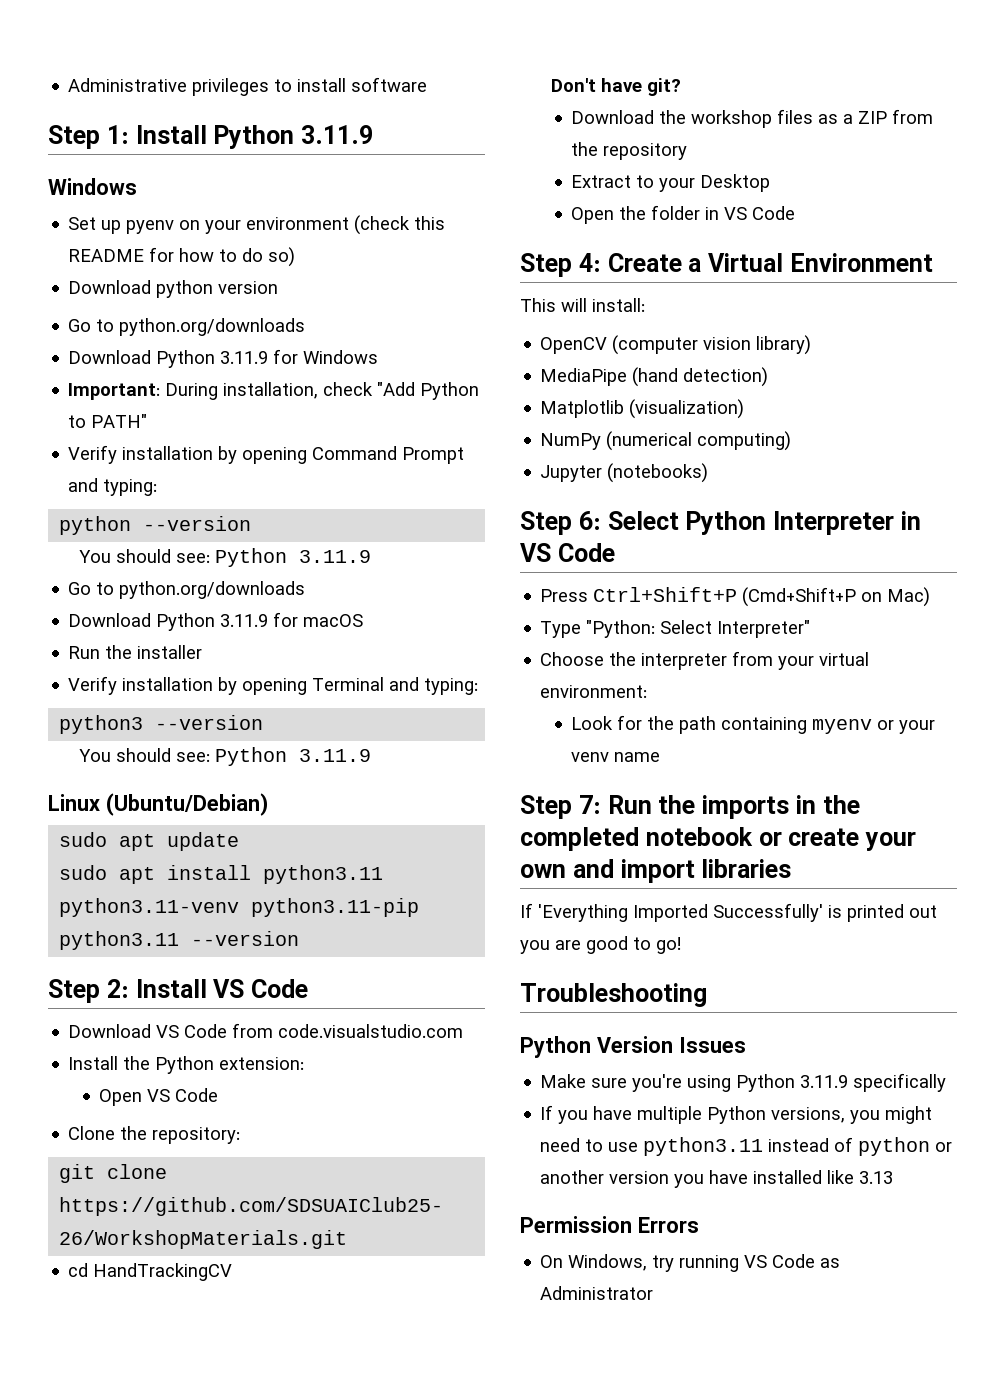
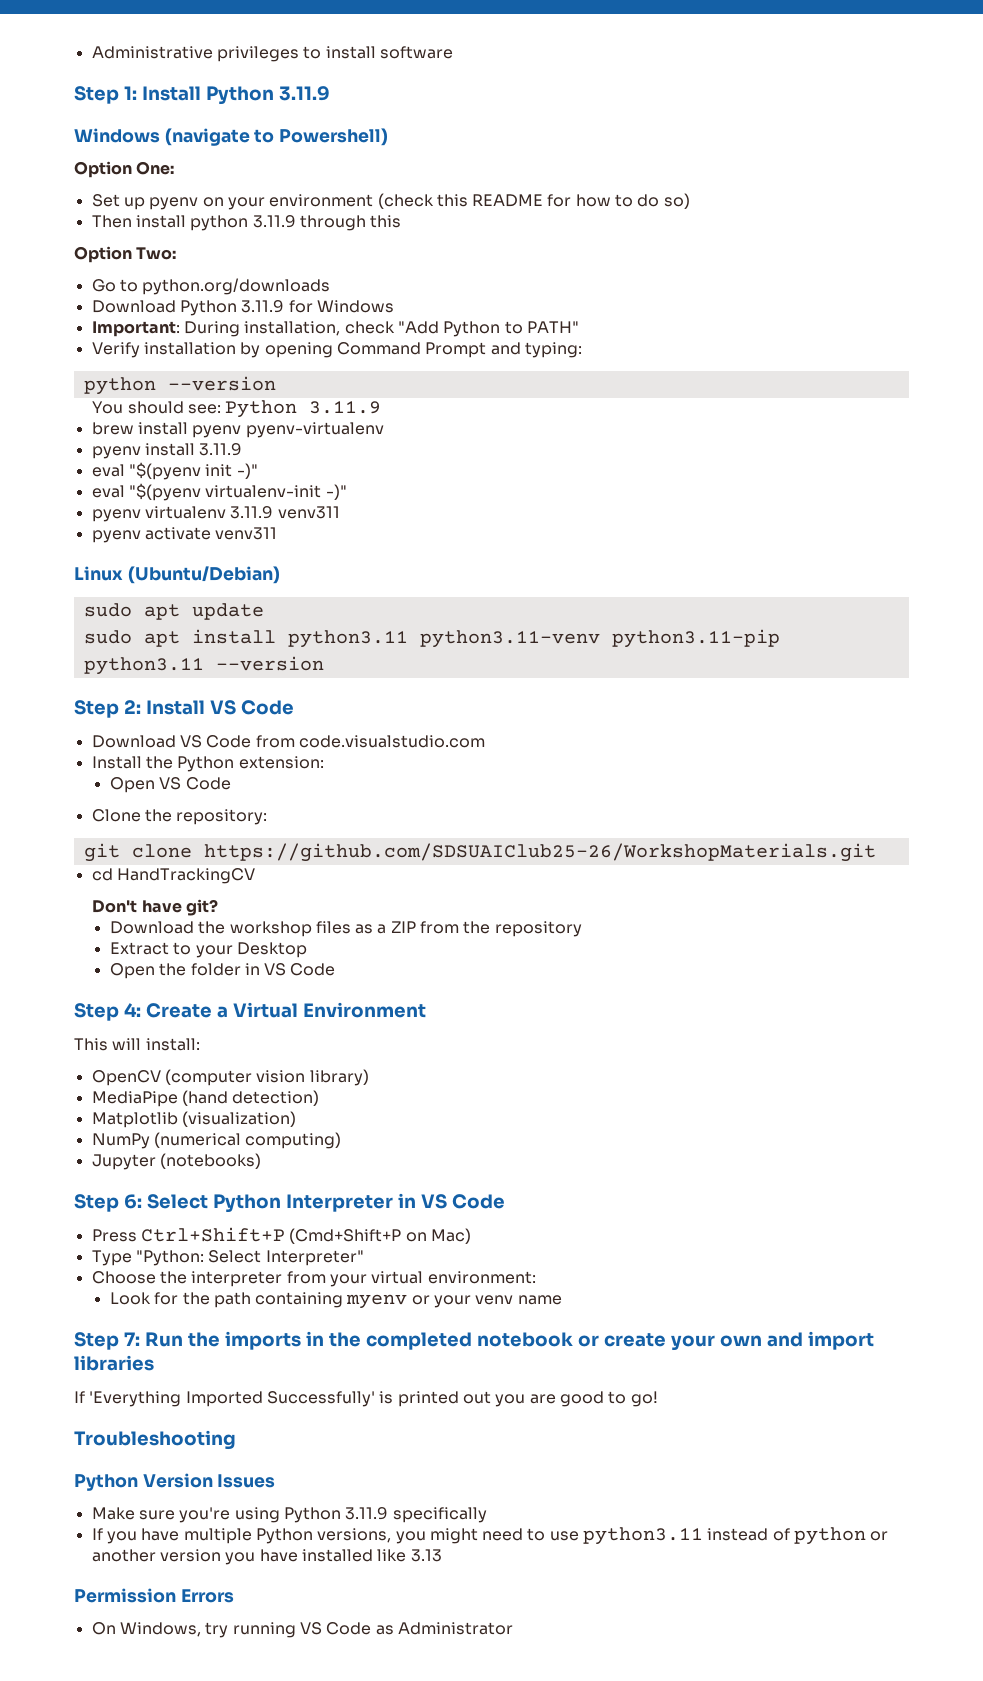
  Step 1: Install Python 3.11.9
- Windows
+ Windows (navigate to Powershell)
+ Option One:
- Download python version
+ Then install python 3.11.9 through this
+ Option Two:
  python --version
  You should see: Python 3.11.9
- Go to python.org/downloads
- Download Python 3.11.9 for macOS
- Run the installer
- Verify installation by opening Terminal and typing:
- python3 --version
- You should see: Python 3.11.9
+ brew install pyenv pyenv-virtualenv
+ pyenv install 3.11.9
+ eval "$(pyenv init -)"
+ eval "$(pyenv virtualenv-init -)"
+ pyenv virtualenv 3.11.9 venv311
+ pyenv activate venv311

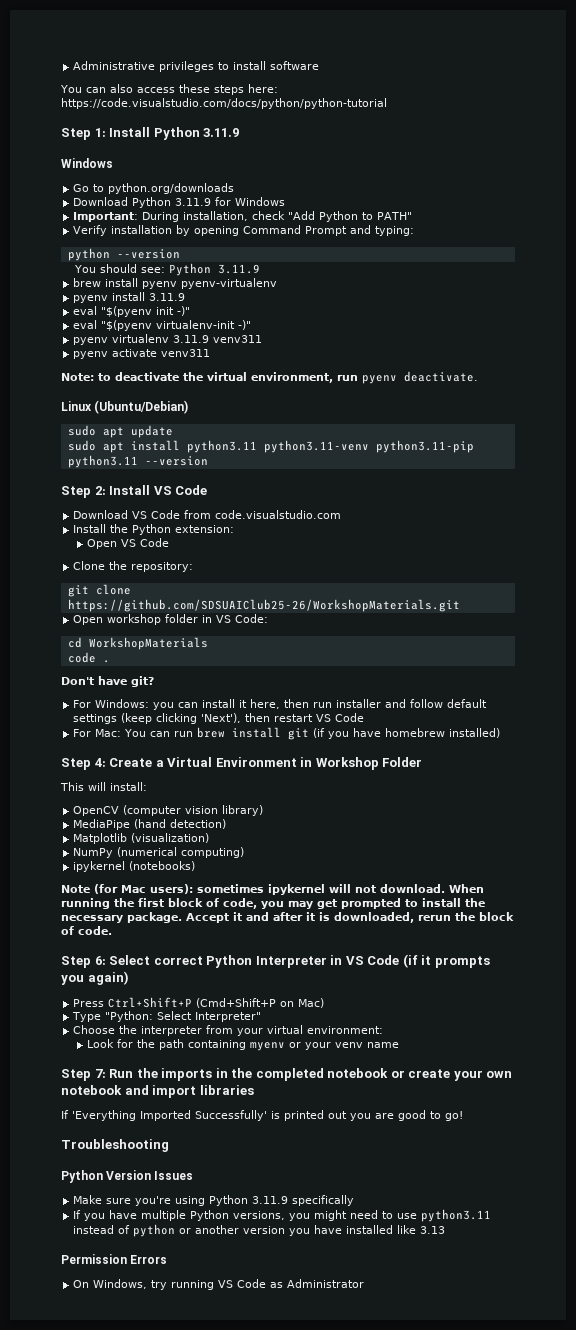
+ You can also access these steps here: https://code.visualstudio.com/docs/python/python-tutorial
  Step 1: Install Python 3.11.9
- Windows (navigate to Powershell)
- Option One:
- Set up pyenv on your environment (check this README for how to do so)
- Then install python 3.11.9 through this
- Option Two:
+ Windows
+ Note: to deactivate the virtual environment, run pyenv deactivate.
- cd HandTrackingCV
+ Open workshop folder in VS Code:
+ cd WorkshopMaterials
+ code .
  Don't have git?
- Download the workshop files as a ZIP from the repository
- Extract to your Desktop
- Open the folder in VS Code
+ For Windows: you can install it here, then run installer and follow default settings (keep clicking 'Next'), then restart VS Code
+ For Mac: You can run brew install git (if you have homebrew installed)
- Step 4: Create a Virtual Environment
+ Step 4: Create a Virtual Environment in Workshop Folder
- Jupyter (notebooks)
+ ipykernel (notebooks)
+ Note (for Mac users): sometimes ipykernel will not download. When running the first block of code, you may get prompted to install the necessary package. Accept it and after it is downloaded, rerun the block of code.
- Step 6: Select Python Interpreter in VS Code
+ Step 6: Select correct Python Interpreter in VS Code (if it prompts you again)
- Step 7: Run the imports in the completed notebook or create your own and import libraries
+ Step 7: Run the imports in the completed notebook or create your own notebook and import libraries

